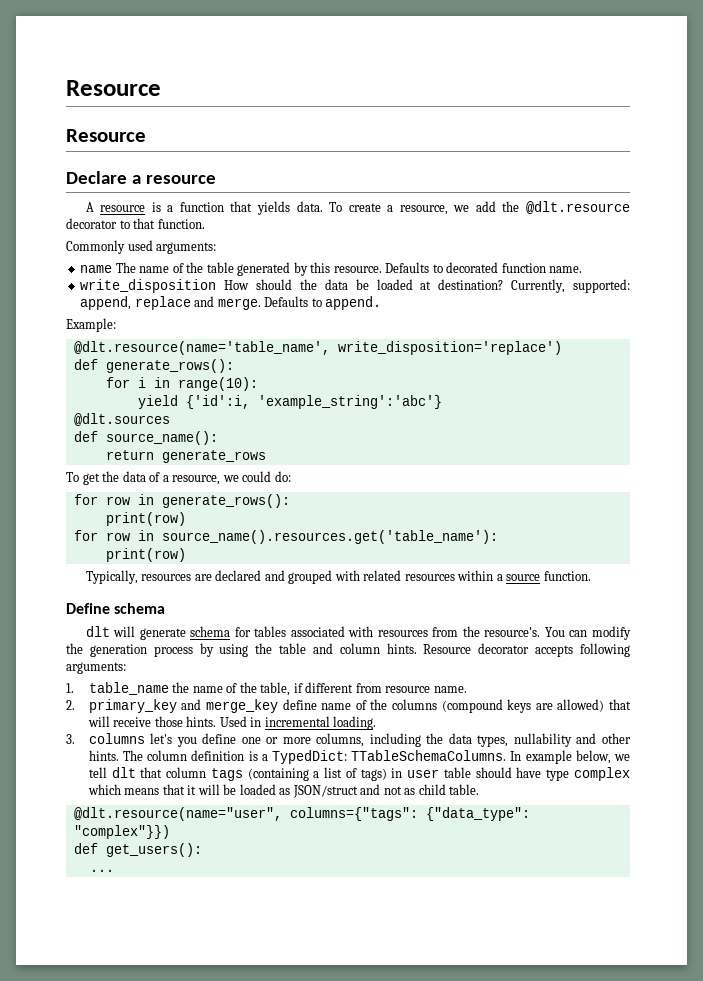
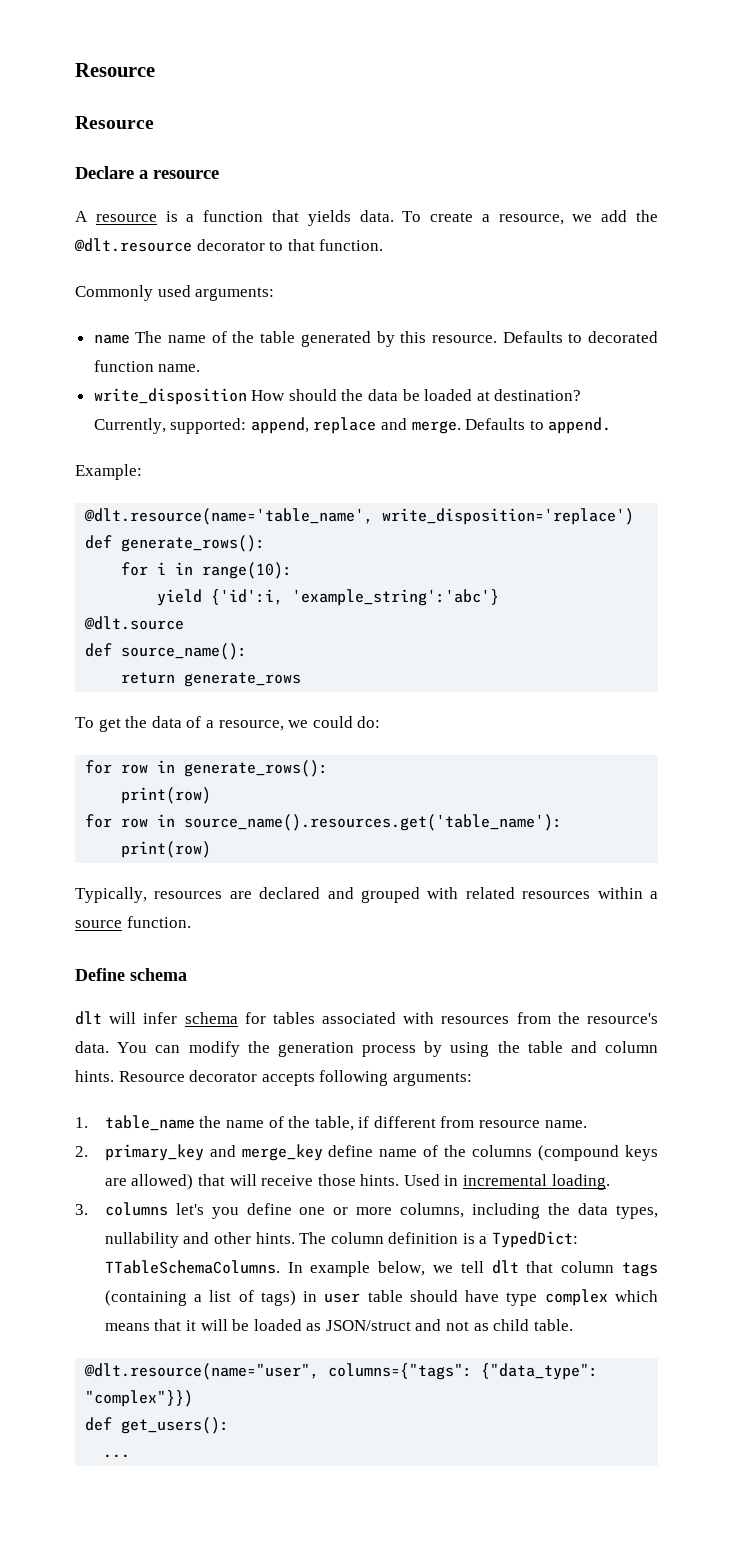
- @dlt.sources
+ @dlt.source
- dlt will generate schema for tables associated with resources from the resource's.
+ dlt will infer schema for tables associated with resources from the resource's data.

